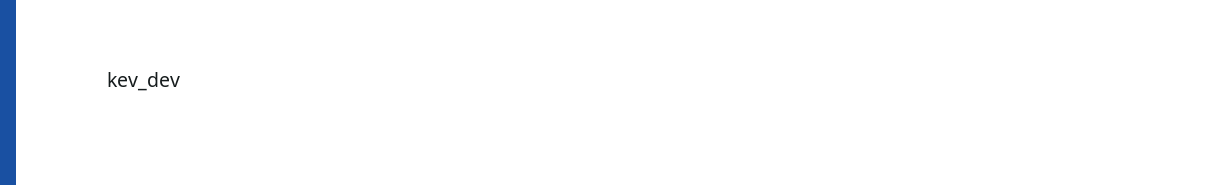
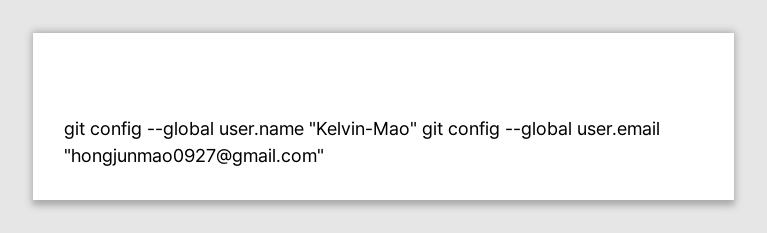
- kev_dev
+ git config --global user.name "Kelvin-Mao" git config --global user.email "hongjunmao0927@gmail.com"

